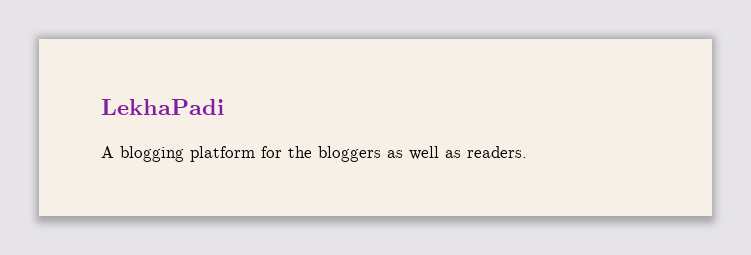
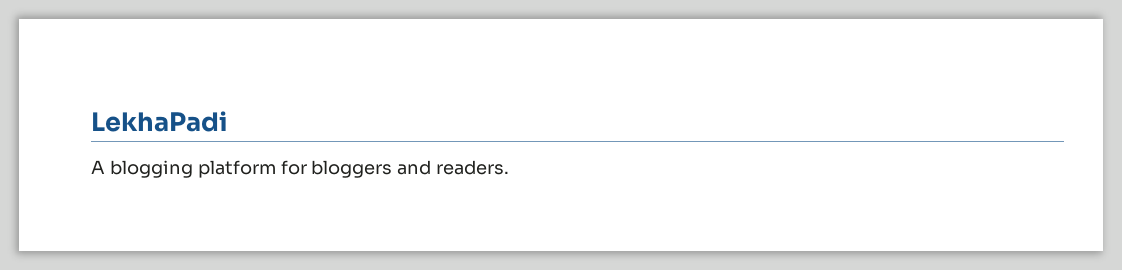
- A blogging platform for the bloggers as well as readers.
+ A blogging platform for bloggers and readers.

